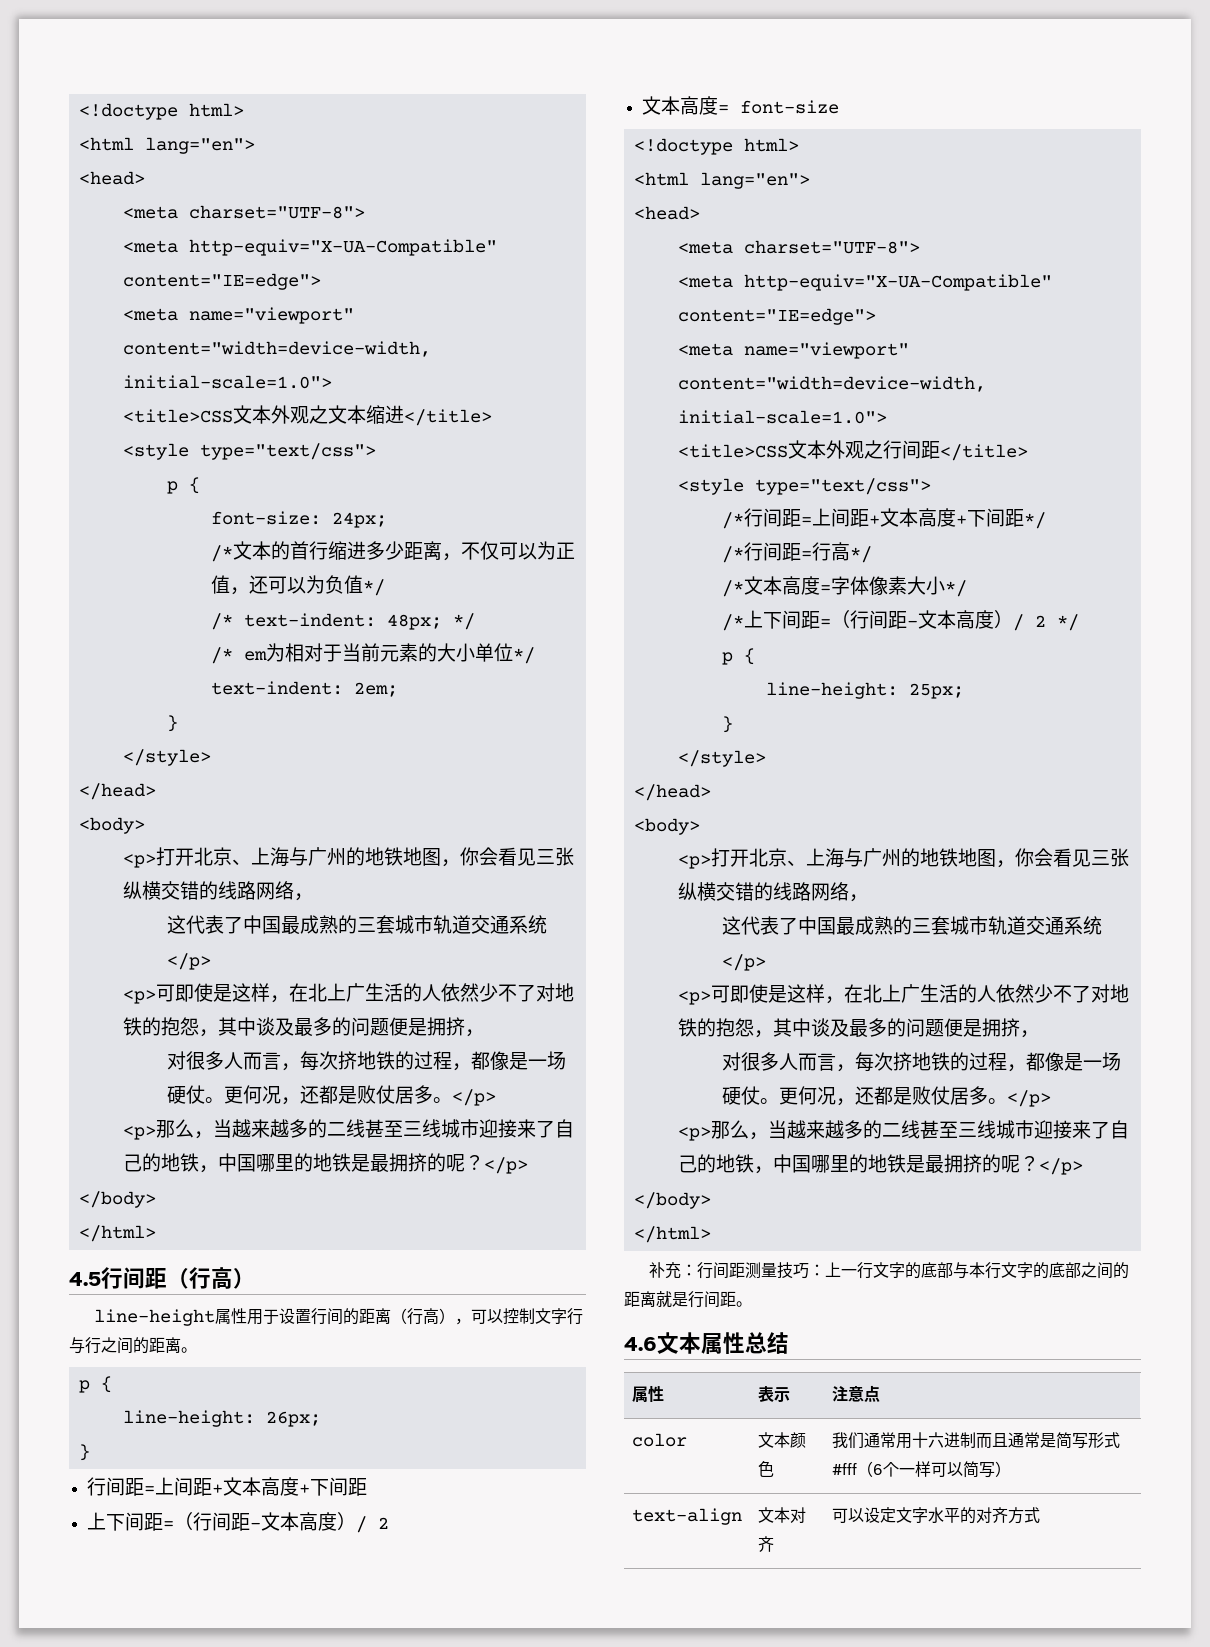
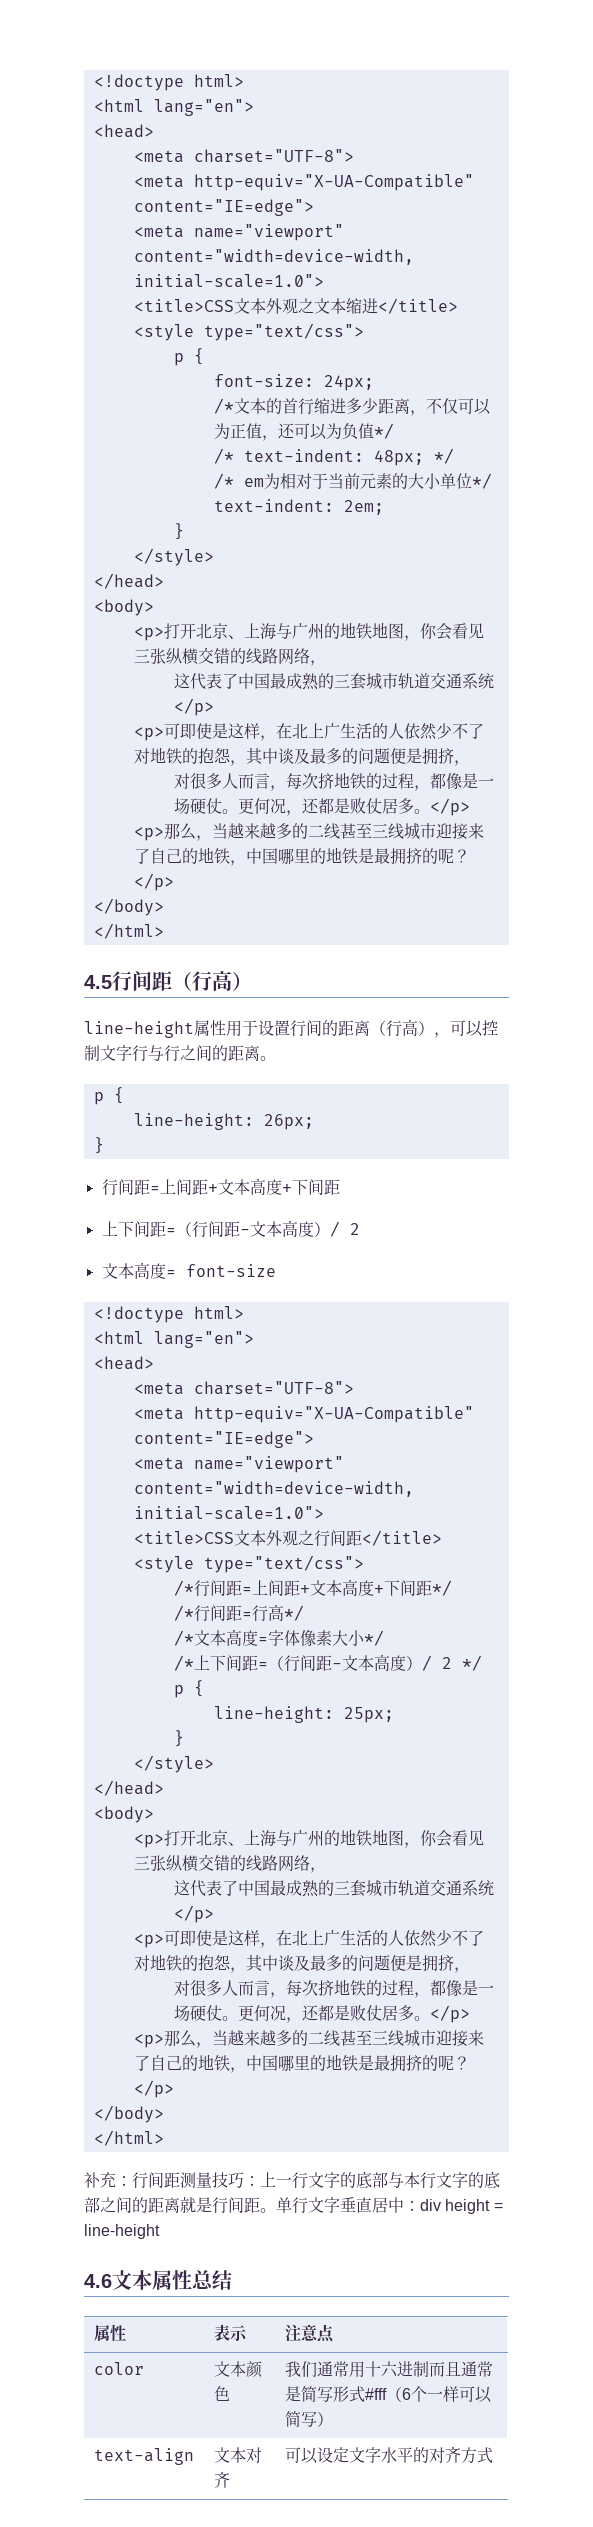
+ 单行文字垂直居中：div height = line-height

